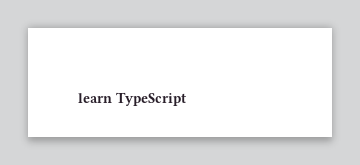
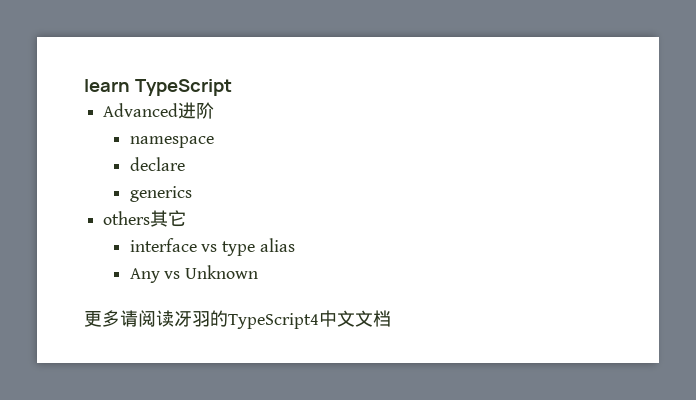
+ Advanced进阶
+ namespace
+ declare
+ generics
+ others其它
+ interface vs type alias
+ Any vs Unknown
+ 更多请阅读冴羽的TypeScript4中文文档

